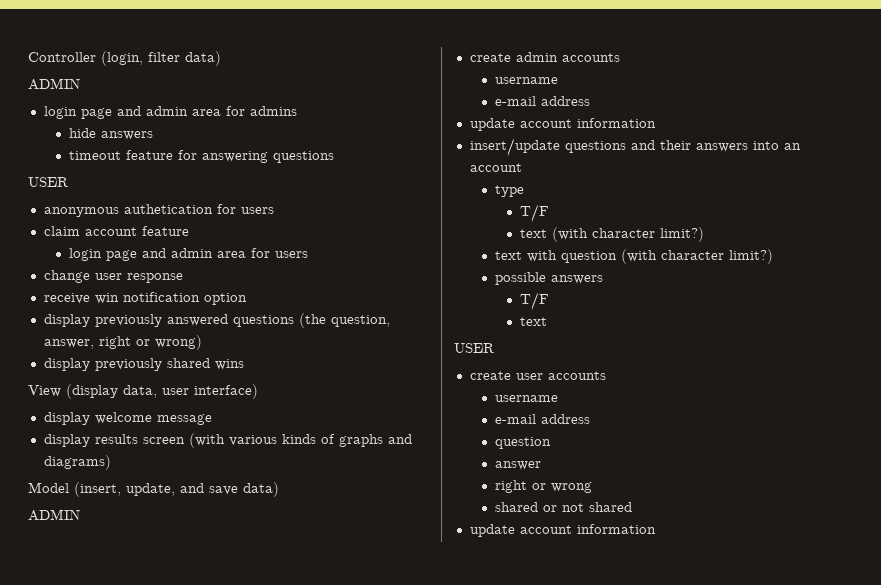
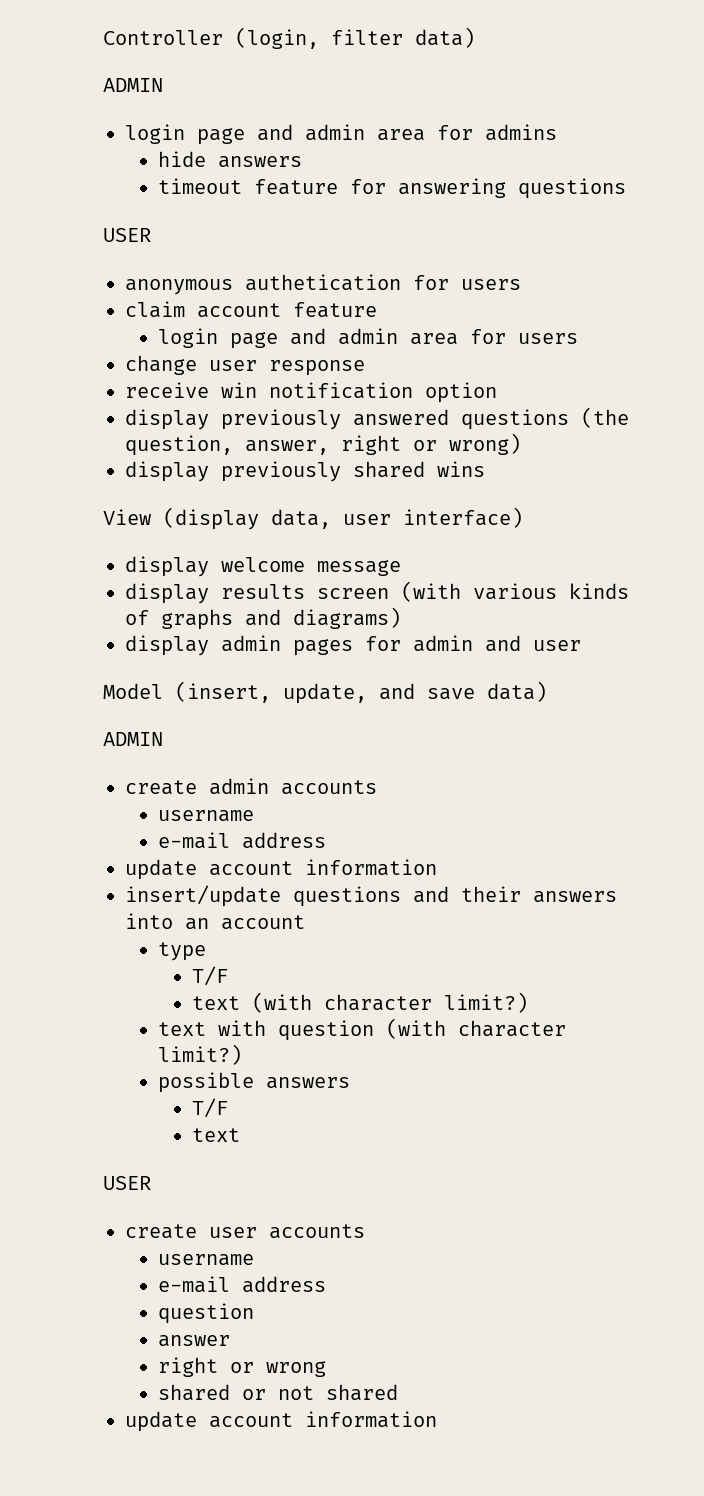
+ display admin pages for admin and user

